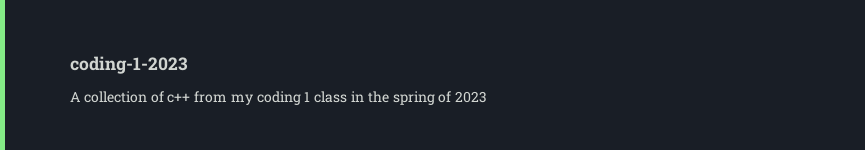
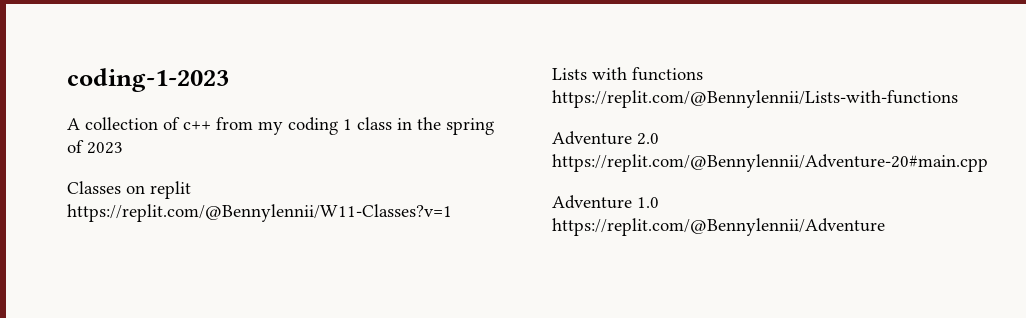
+ Classes on replit https://replit.com/@Bennylennii/W11-Classes?v=1
+ Lists with functions https://replit.com/@Bennylennii/Lists-with-functions
+ Adventure 2.0 https://replit.com/@Bennylennii/Adventure-20#main.cpp
+ Adventure 1.0 https://replit.com/@Bennylennii/Adventure

